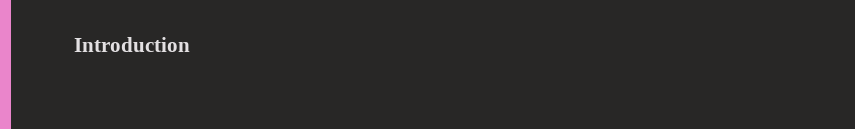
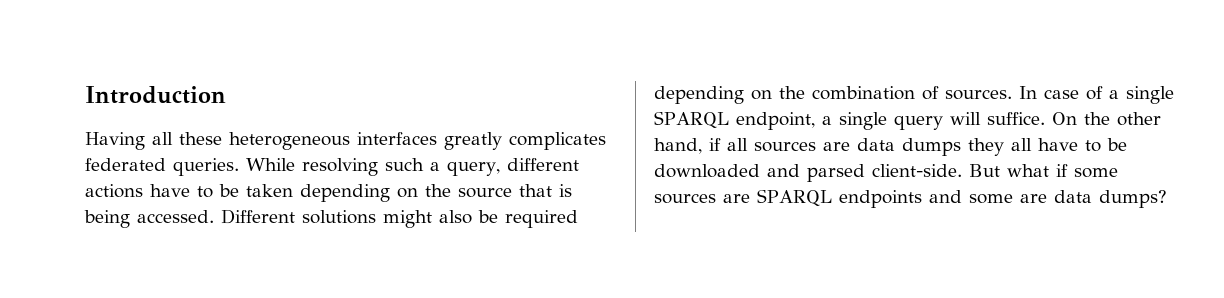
+ Having all these heterogeneous interfaces greatly complicates federated queries. While resolving such a query, different actions have to be taken depending on the source that is being accessed. Different solutions might also be required depending on the combination of sources. In case of a single SPARQL endpoint, a single query will suffice. On the other hand, if all sources are data dumps they all have to be downloaded and parsed client-side. But what if some sources are SPARQL endpoints and some are data dumps?

